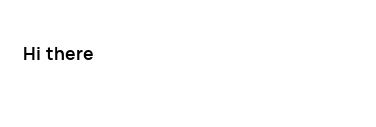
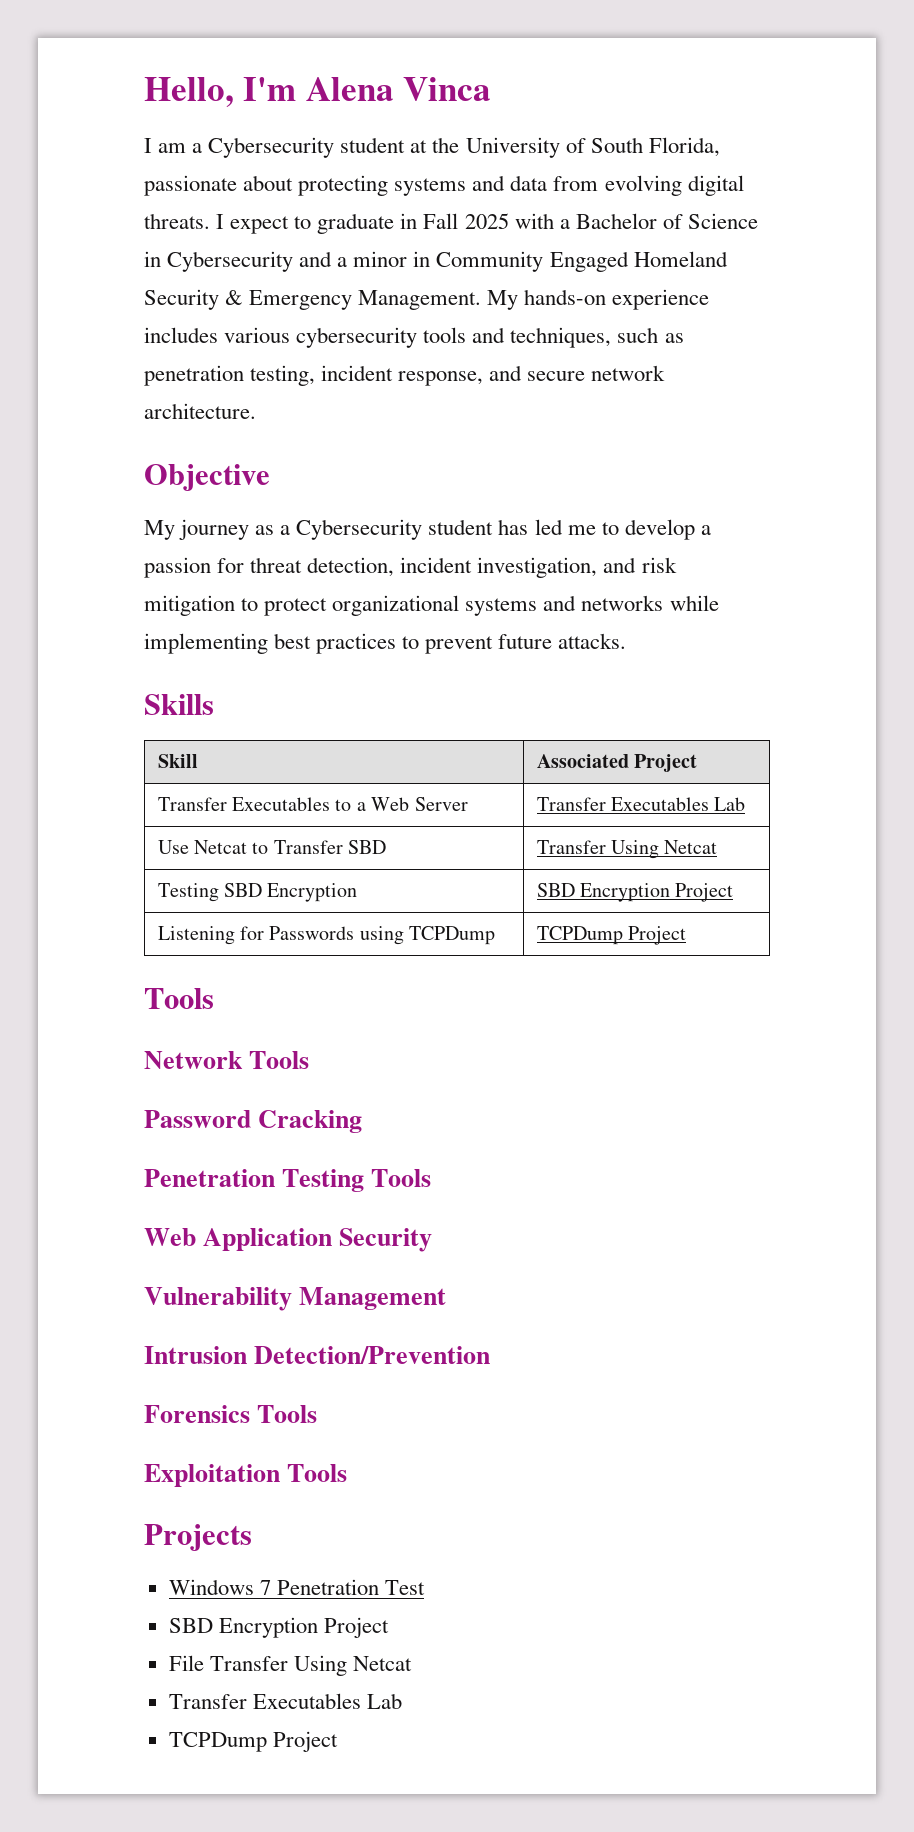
- Hi there
+ Hello, I'm Alena Vinca
+ I am a Cybersecurity student at the University of South Florida, passionate about protecting systems and data from evolving digital threats. I expect to graduate in Fall 2025 with a Bachelor of Science in Cybersecurity and a minor in Community Engaged Homeland Security & Emergency Management. My hands-on experience includes various cybersecurity tools and techniques, such as penetration testing, incident response, and secure network architecture.
+ Objective
+ My journey as a Cybersecurity student has led me to develop a passion for threat detection, incident investigation, and risk mitigation to protect organizational systems and networks while implementing best practices to prevent future attacks.
+ Skills
+ Skill | Associated Project
+ Transfer Executables to a Web Server | Transfer Executables Lab
+ Use Netcat to Transfer SBD | Transfer Using Netcat
+ Testing SBD Encryption | SBD Encryption Project
+ Listening for Passwords using TCPDump | TCPDump Project
+ Tools
+ Network Tools
+ Password Cracking
+ Penetration Testing Tools
+ Web Application Security
+ Vulnerability Management
+ Intrusion Detection/Prevention
+ Forensics Tools
+ Exploitation Tools
+ Projects
+ Windows 7 Penetration Test
+ SBD Encryption Project
+ File Transfer Using Netcat
+ Transfer Executables Lab
+ TCPDump Project

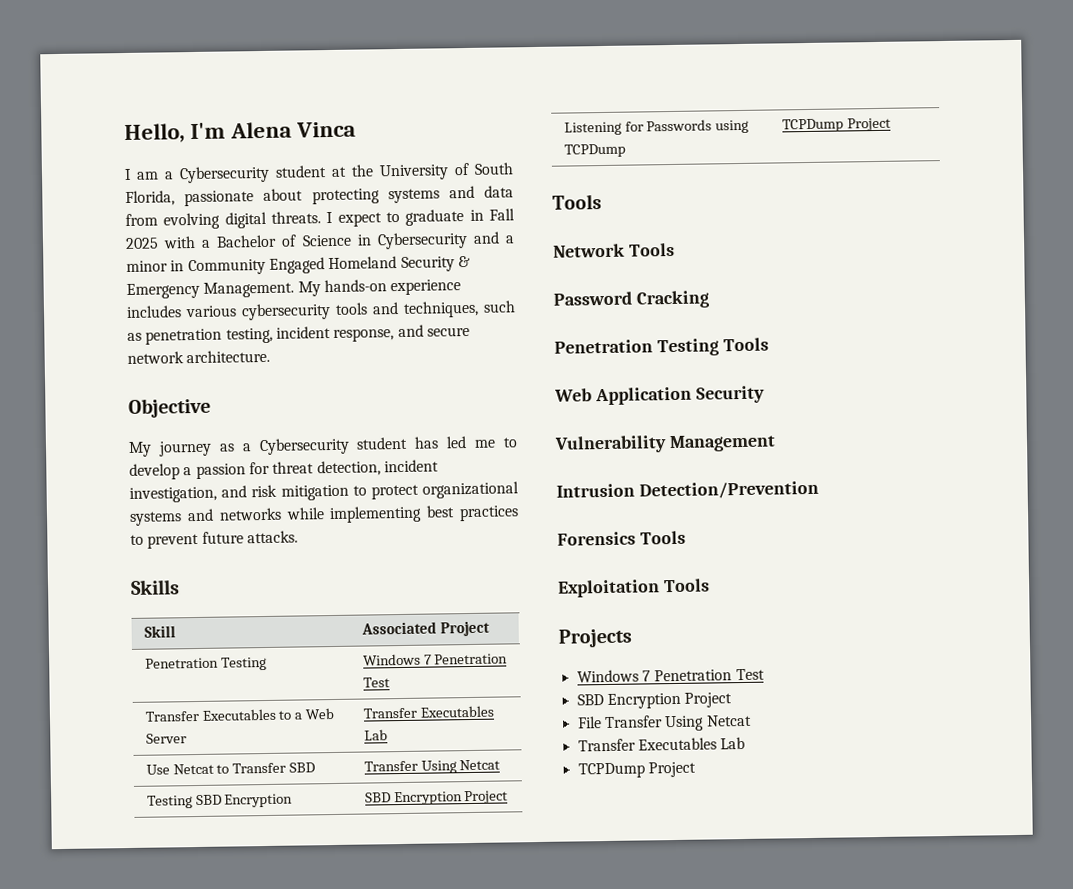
+ Penetration Testing | Windows 7 Penetration Test

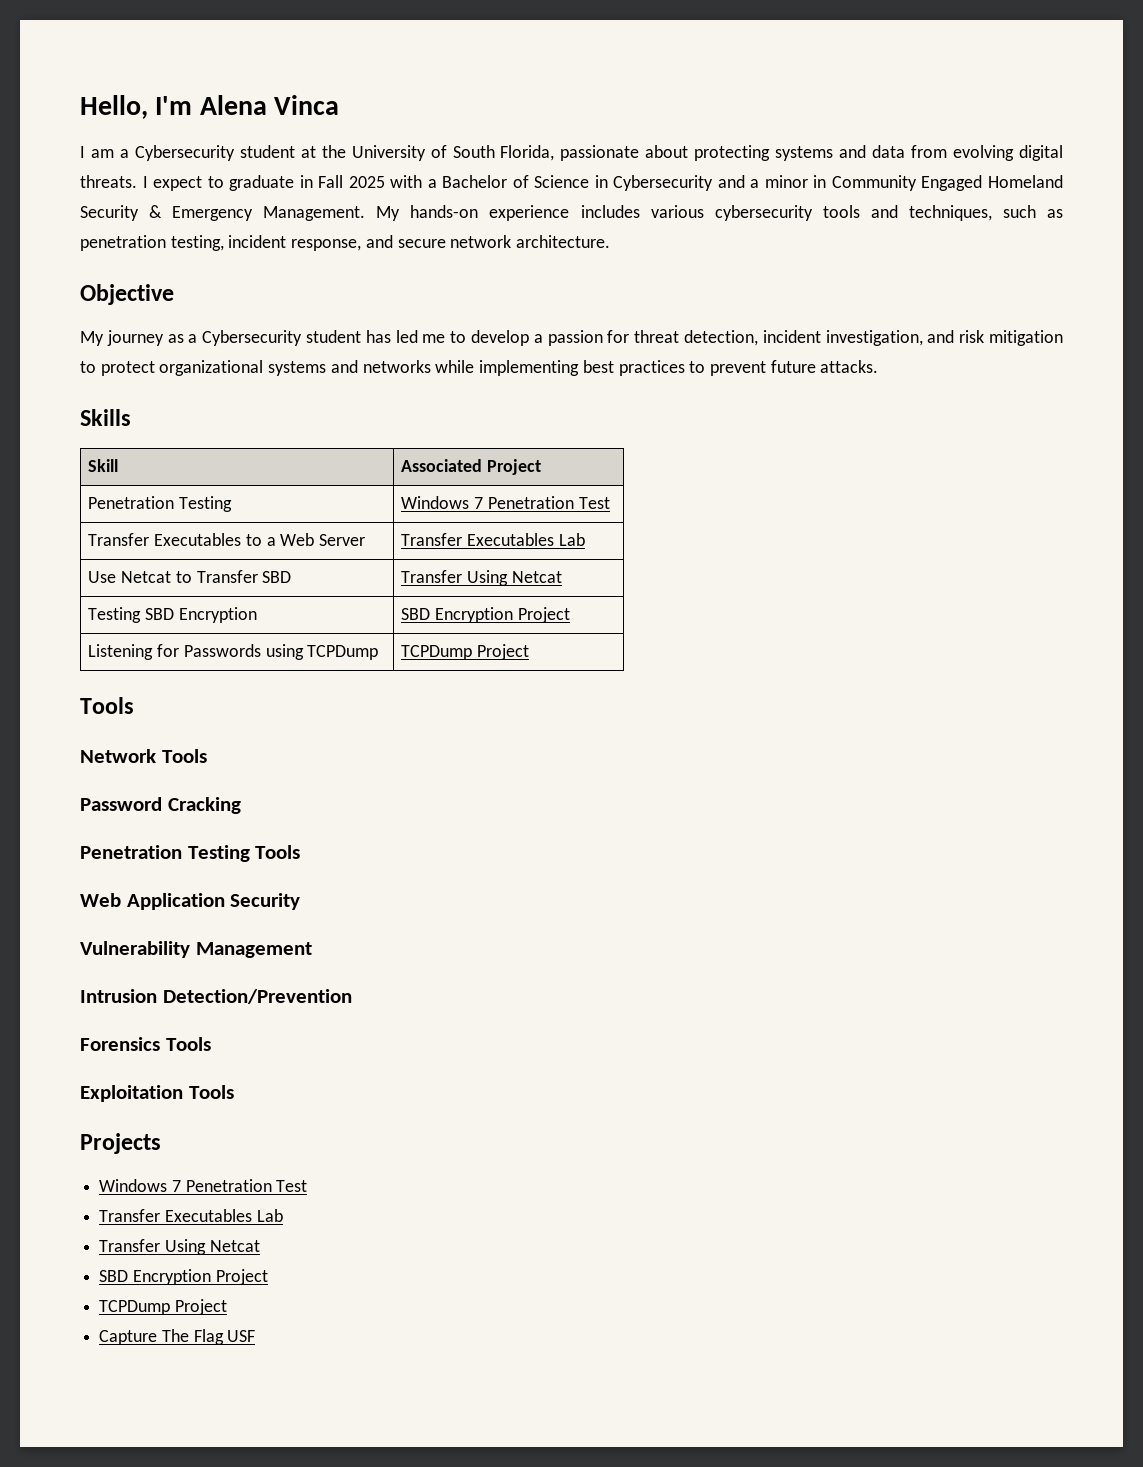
  Projects
  Windows 7 Penetration Test
+ Transfer Executables Lab
+ Transfer Using Netcat
  SBD Encryption Project
- File Transfer Using Netcat
- Transfer Executables Lab
  TCPDump Project
+ Capture The Flag USF

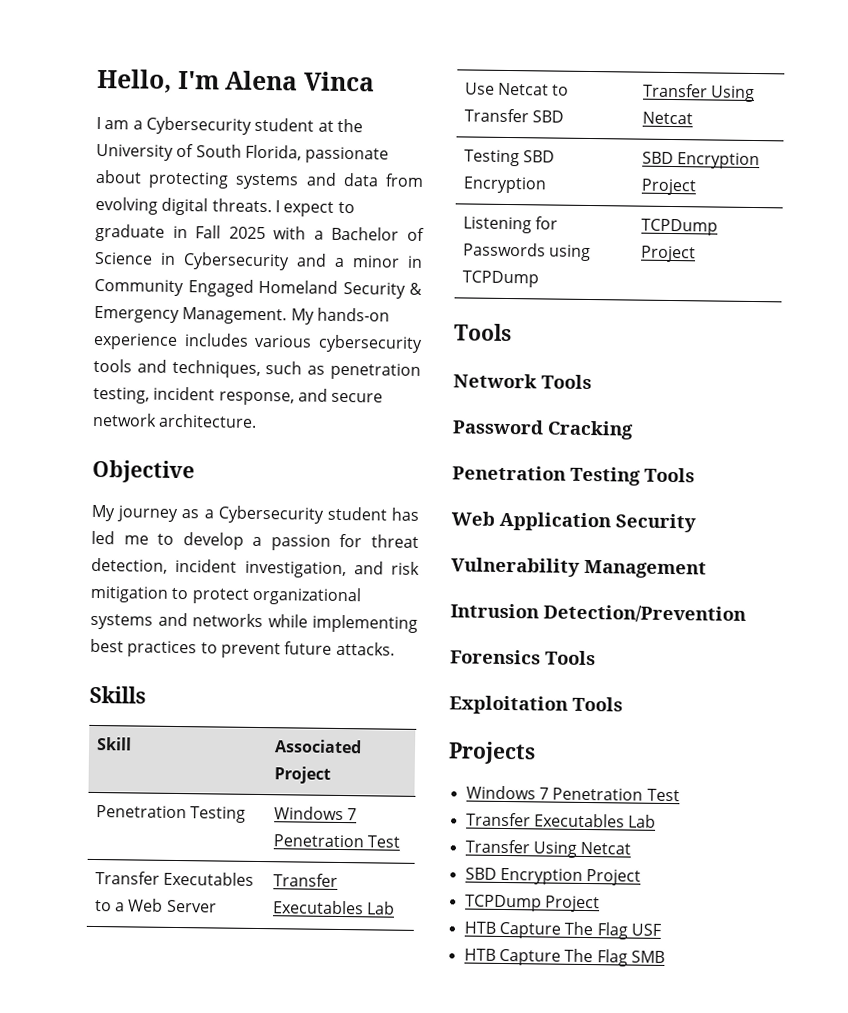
- Capture The Flag USF
+ HTB Capture The Flag USF
+ HTB Capture The Flag SMB

